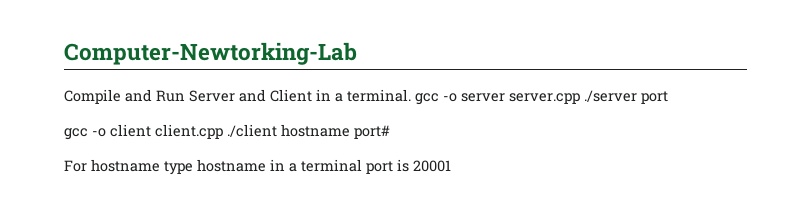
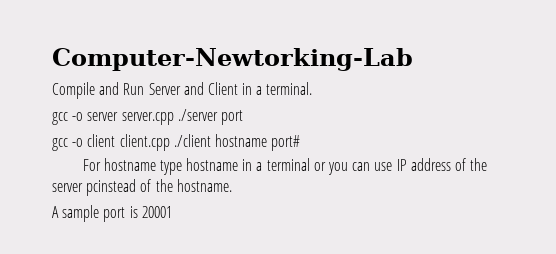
- Compile and Run Server and Client in a terminal. gcc -o server server.cpp ./server port
+ Compile and Run Server and Client in a terminal.
+ gcc -o server server.cpp ./server port
- For hostname type hostname in a terminal port is 20001
+ For hostname type hostname in a terminal or you can use IP address of the server pcinstead of the hostname.
+ A sample port is 20001

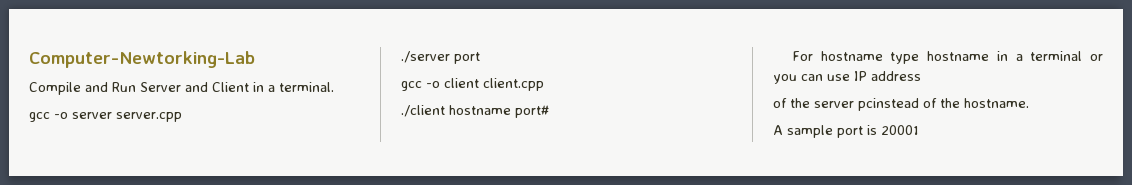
- gcc -o server server.cpp ./server port
+ gcc -o server server.cpp
+ ./server port
- gcc -o client client.cpp ./client hostname port#
+ gcc -o client client.cpp
+ ./client hostname port#
- For hostname type hostname in a terminal or you can use IP address of the server pcinstead of the hostname.
+ For hostname type hostname in a terminal or you can use IP address
+ of the server pcinstead of the hostname.

